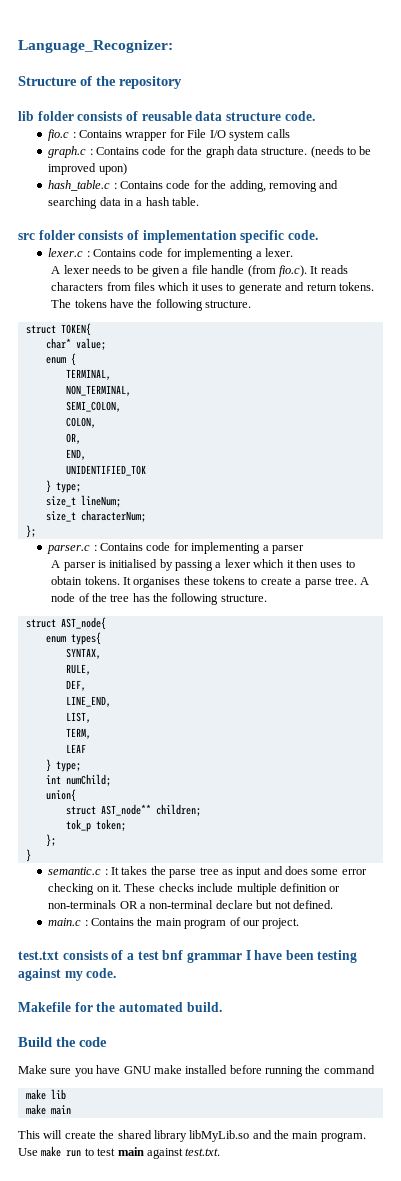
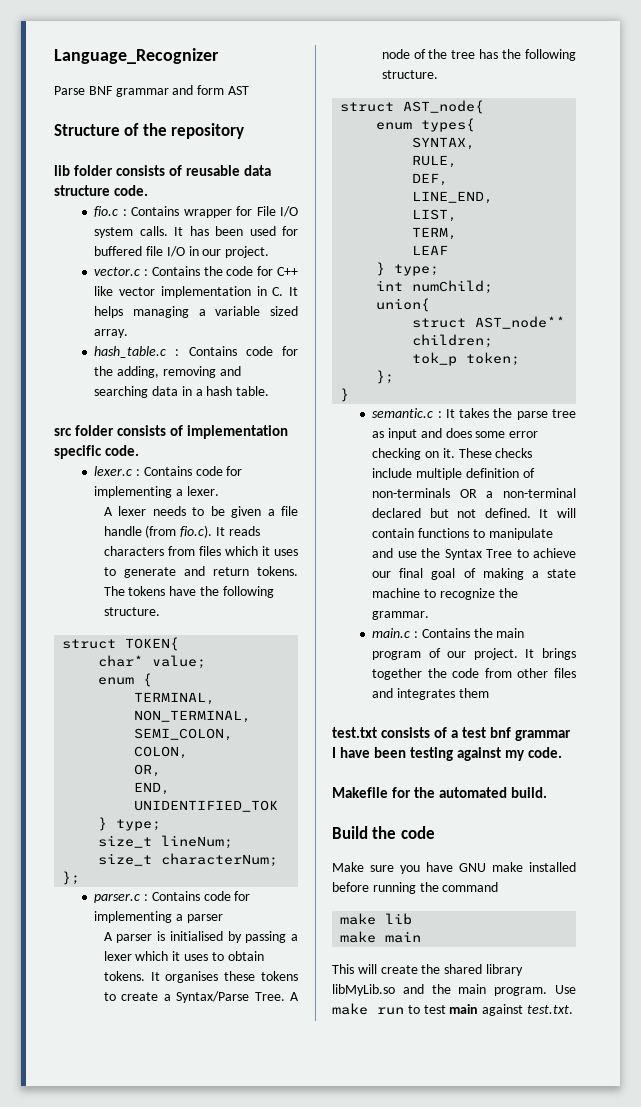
- Language_Recognizer:
+ Language_Recognizer
+ Parse BNF grammar and form AST
- fio.c : Contains wrapper for File I/O system calls
- graph.c : Contains code for the graph data structure. (needs to be improved upon)
+ fio.c : Contains wrapper for File I/O system calls. It has been used for buffered file I/O in our project.
+ vector.c : Contains the code for C++ like vector implementation in C. It helps managing a variable sized array.
- A parser is initialised by passing a lexer which it then uses to obtain tokens.
+ A parser is initialised by passing a lexer which it uses to obtain tokens.
- It organises these tokens to create a parse tree.
+ It organises these tokens to create a Syntax/Parse Tree.
- These checks include multiple definition or non-terminals OR a non-terminal declare but not defined.
+ These checks include multiple definition of non-terminals OR a non-terminal declared but not defined. It will contain functions to manipulate and use the Syntax Tree to achieve our final goal of making a state machine to recognize the grammar.
+ It brings together the code from other files and integrates them

